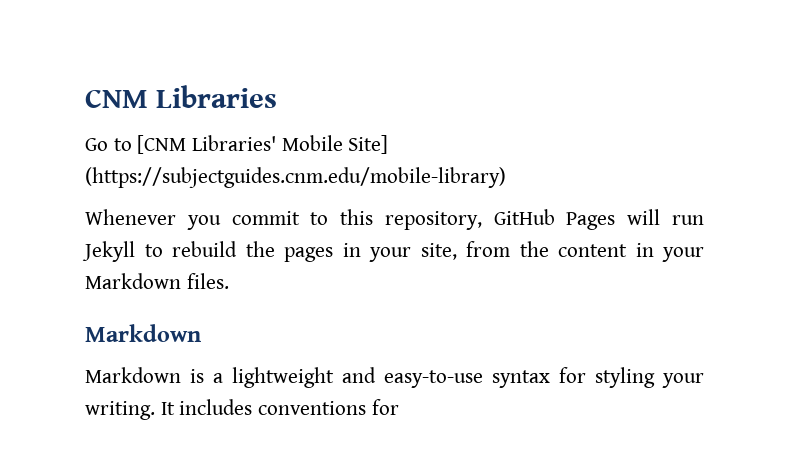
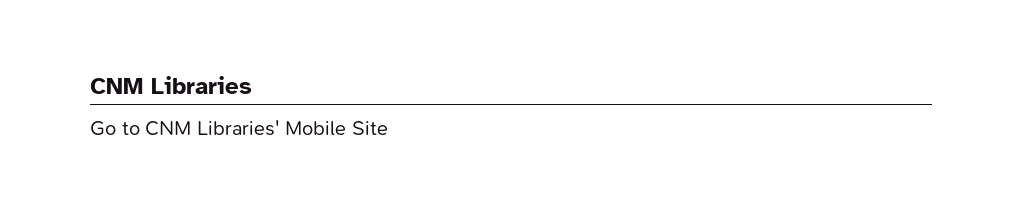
- Go to [CNM Libraries' Mobile Site] (https://subjectguides.cnm.edu/mobile-library)
- Whenever you commit to this repository, GitHub Pages will run Jekyll to rebuild the pages in your site, from the content in your Markdown files.
- Markdown
- Markdown is a lightweight and easy-to-use syntax for styling your writing. It includes conventions for
+ Go to CNM Libraries' Mobile Site

